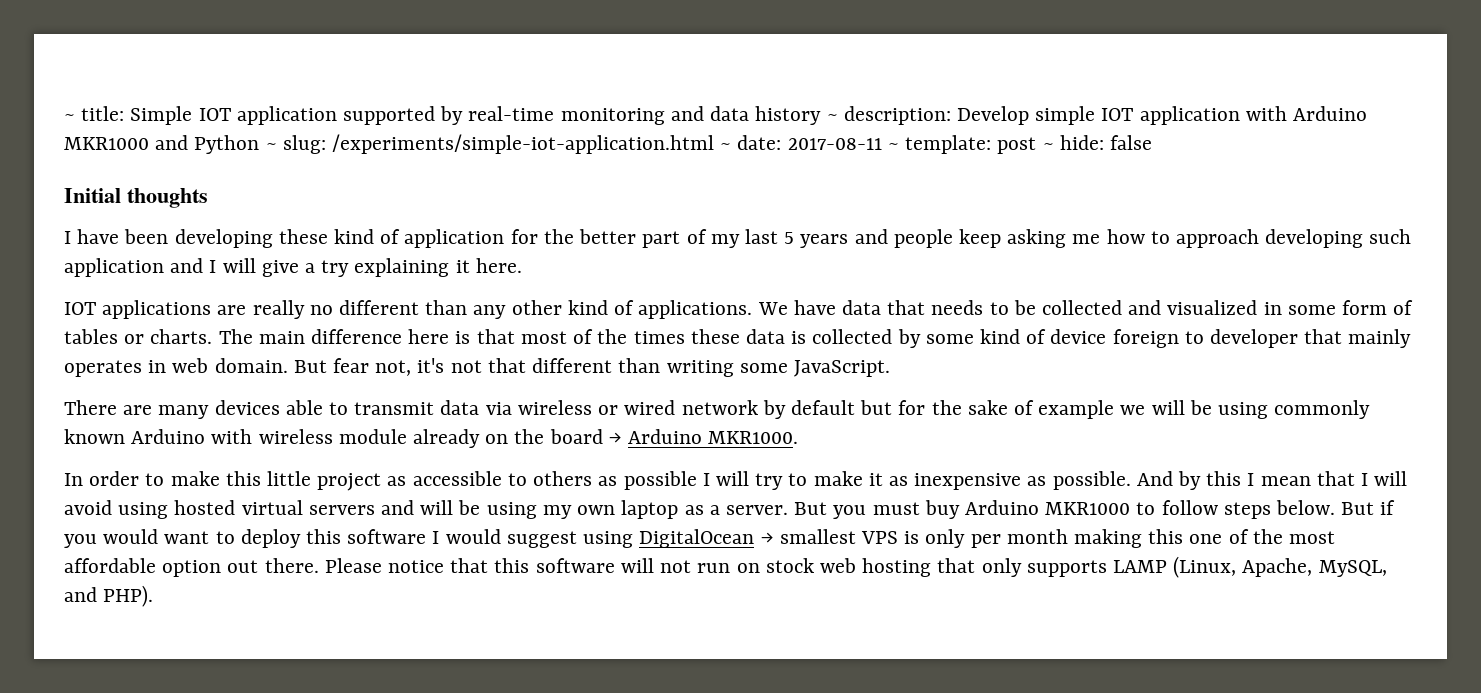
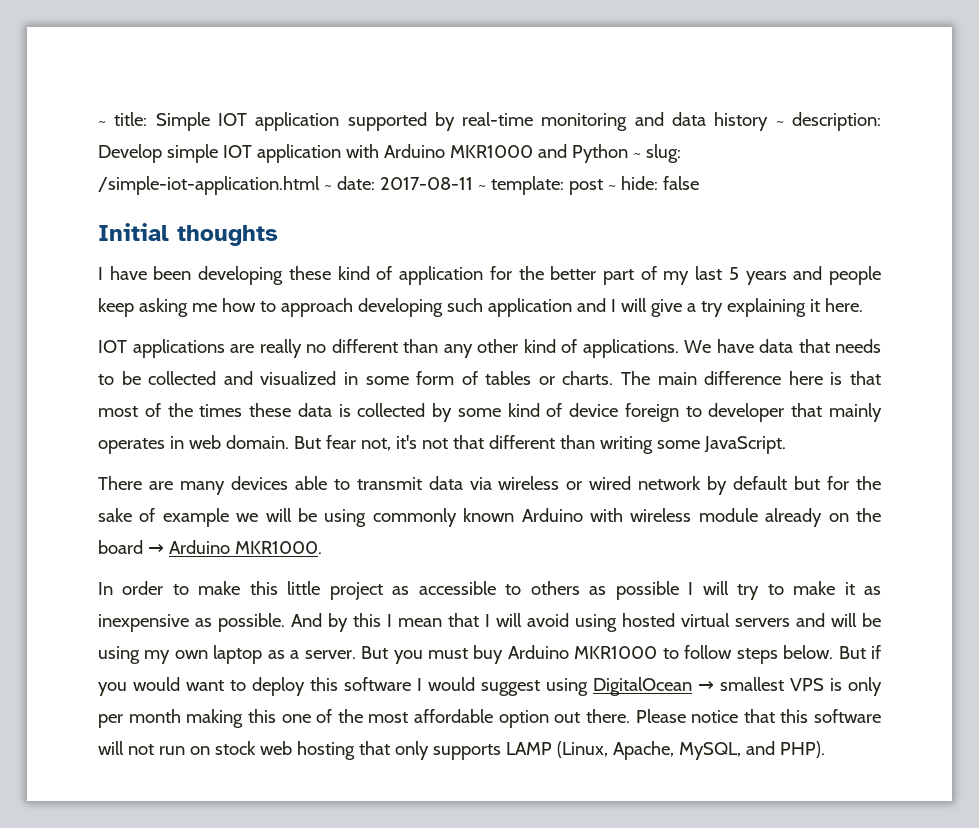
- ~ title: Simple IOT application supported by real-time monitoring and data history ~ description: Develop simple IOT application with Arduino MKR1000 and Python ~ slug: /experiments/simple-iot-application.html ~ date: 2017-08-11 ~ template: post ~ hide: false
+ ~ title: Simple IOT application supported by real-time monitoring and data history ~ description: Develop simple IOT application with Arduino MKR1000 and Python ~ slug: /simple-iot-application.html ~ date: 2017-08-11 ~ template: post ~ hide: false

